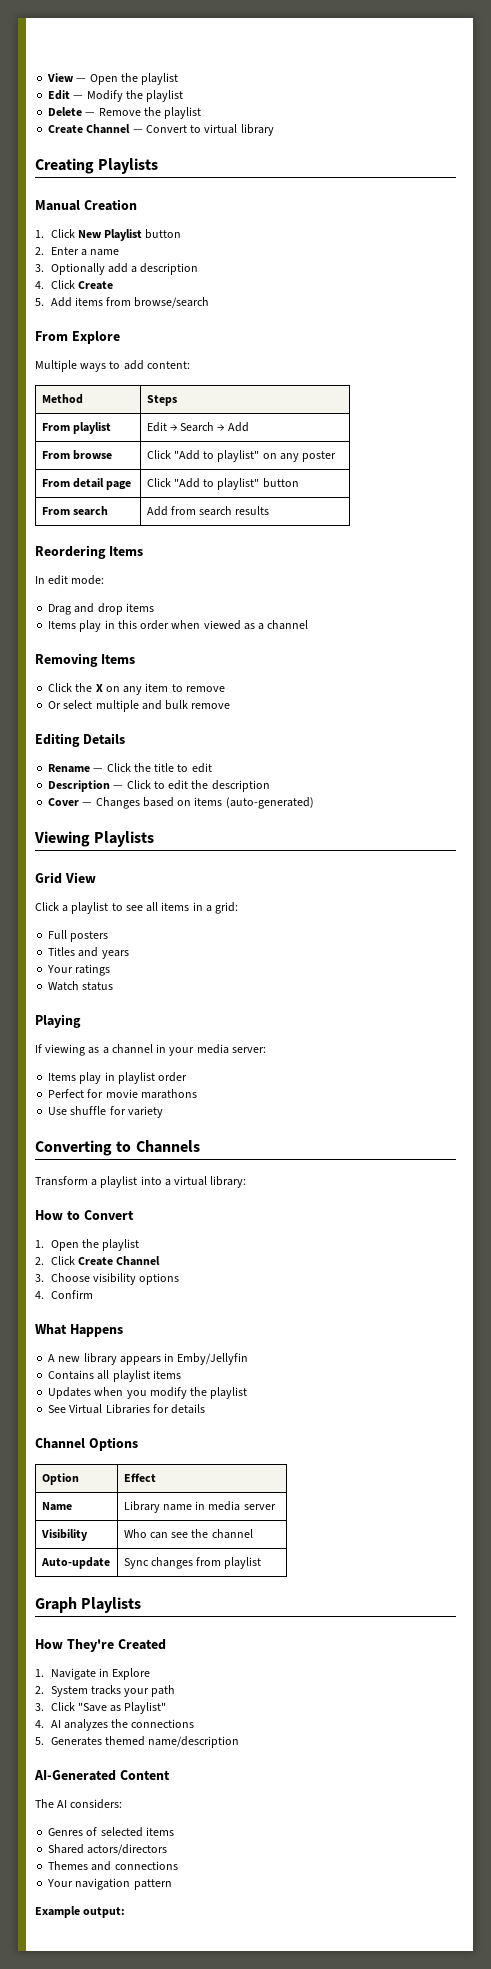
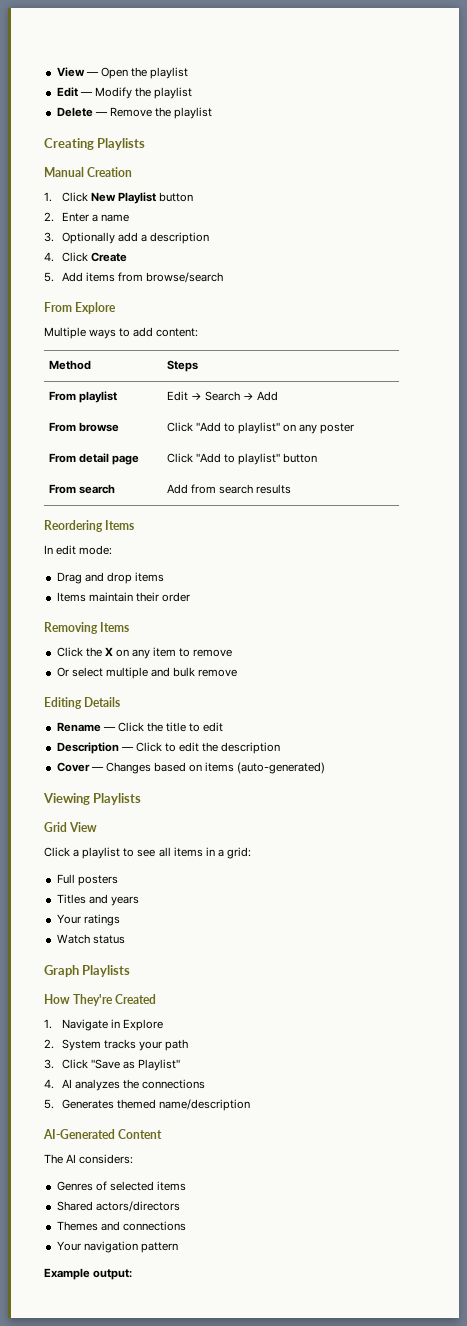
- Create Channel — Convert to virtual library
- Items play in this order when viewed as a channel
+ Items maintain their order
- Playing
- If viewing as a channel in your media server:
- Items play in playlist order
- Perfect for movie marathons
- Use shuffle for variety
- Converting to Channels
- Transform a playlist into a virtual library:
- How to Convert
- 1. Open the playlist
- 2. Click Create Channel
- 3. Choose visibility options
- 4. Confirm
- What Happens
- A new library appears in Emby/Jellyfin
- Contains all playlist items
- Updates when you modify the playlist
- See Virtual Libraries for details
- Channel Options
- Option | Effect
- Name | Library name in media server
- Visibility | Who can see the channel
- Auto-update | Sync changes from playlist

